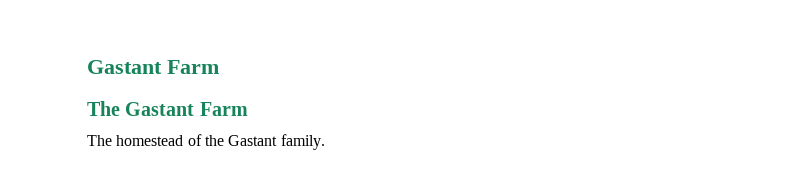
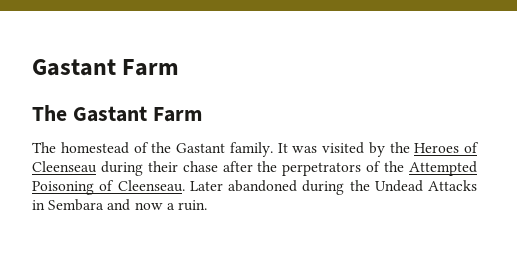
+ It was visited by the Heroes of Cleenseau during their chase after the perpetrators of the Attempted Poisoning of Cleenseau. Later abandoned during the Undead Attacks in Sembara and now a ruin.

